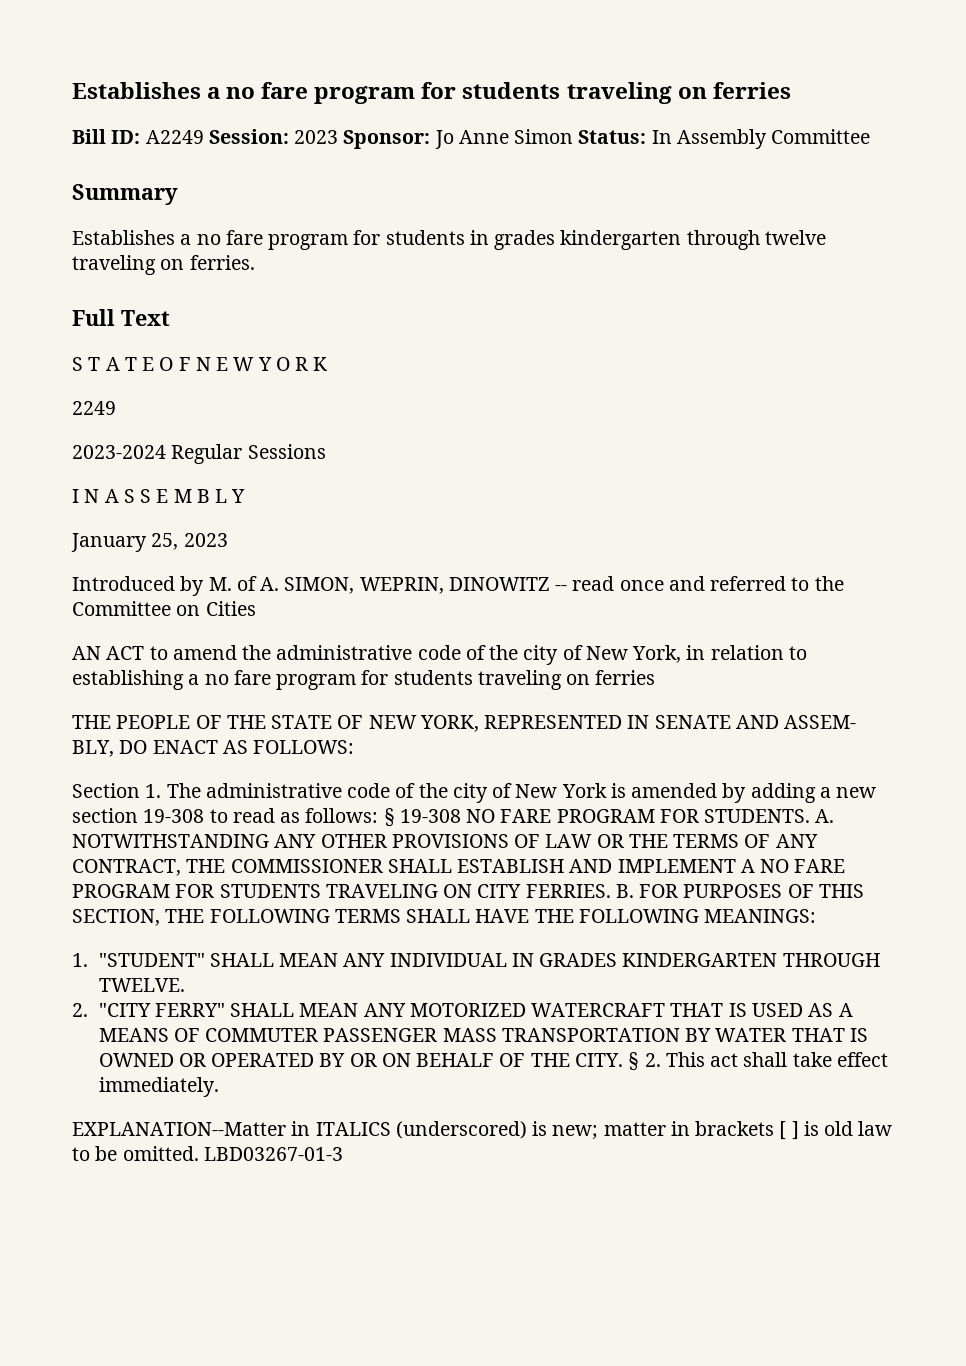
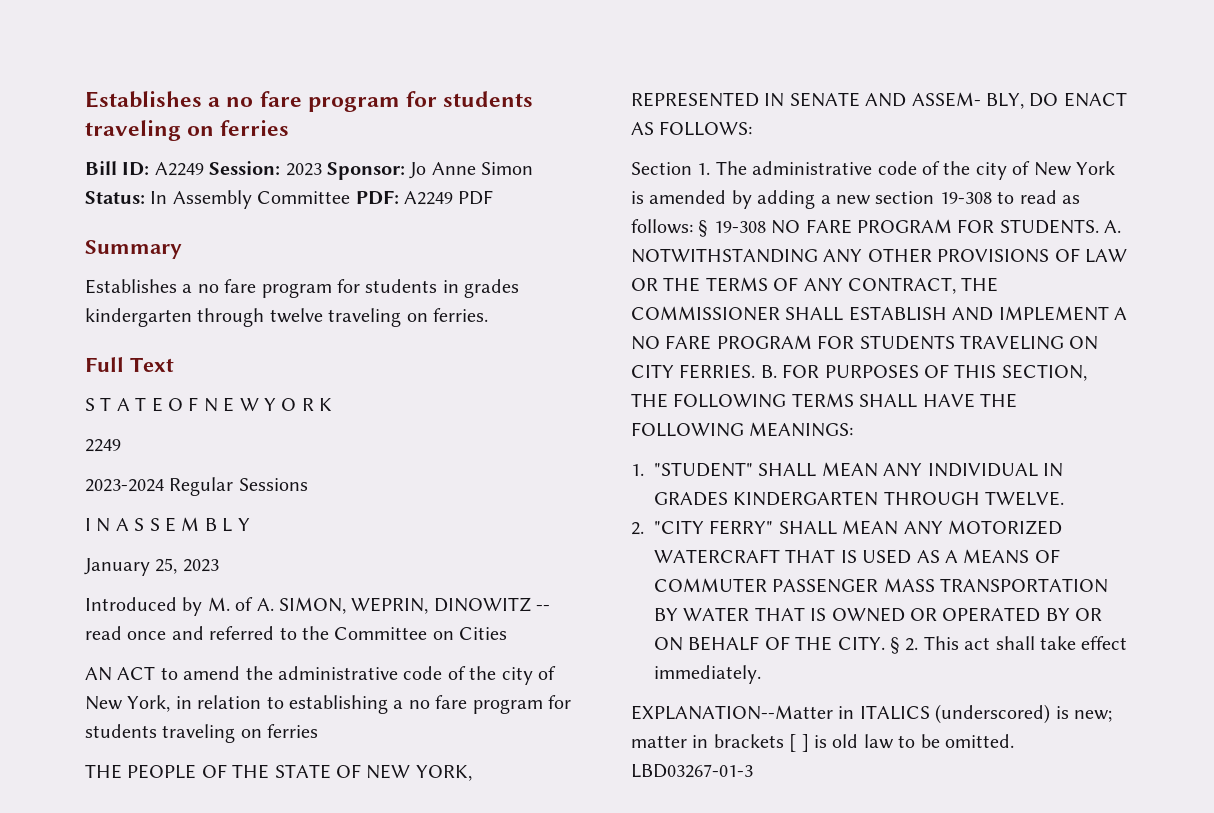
- Bill ID: A2249 Session: 2023 Sponsor: Jo Anne Simon Status: In Assembly Committee
+ Bill ID: A2249 Session: 2023 Sponsor: Jo Anne Simon Status: In Assembly Committee PDF: A2249 PDF

